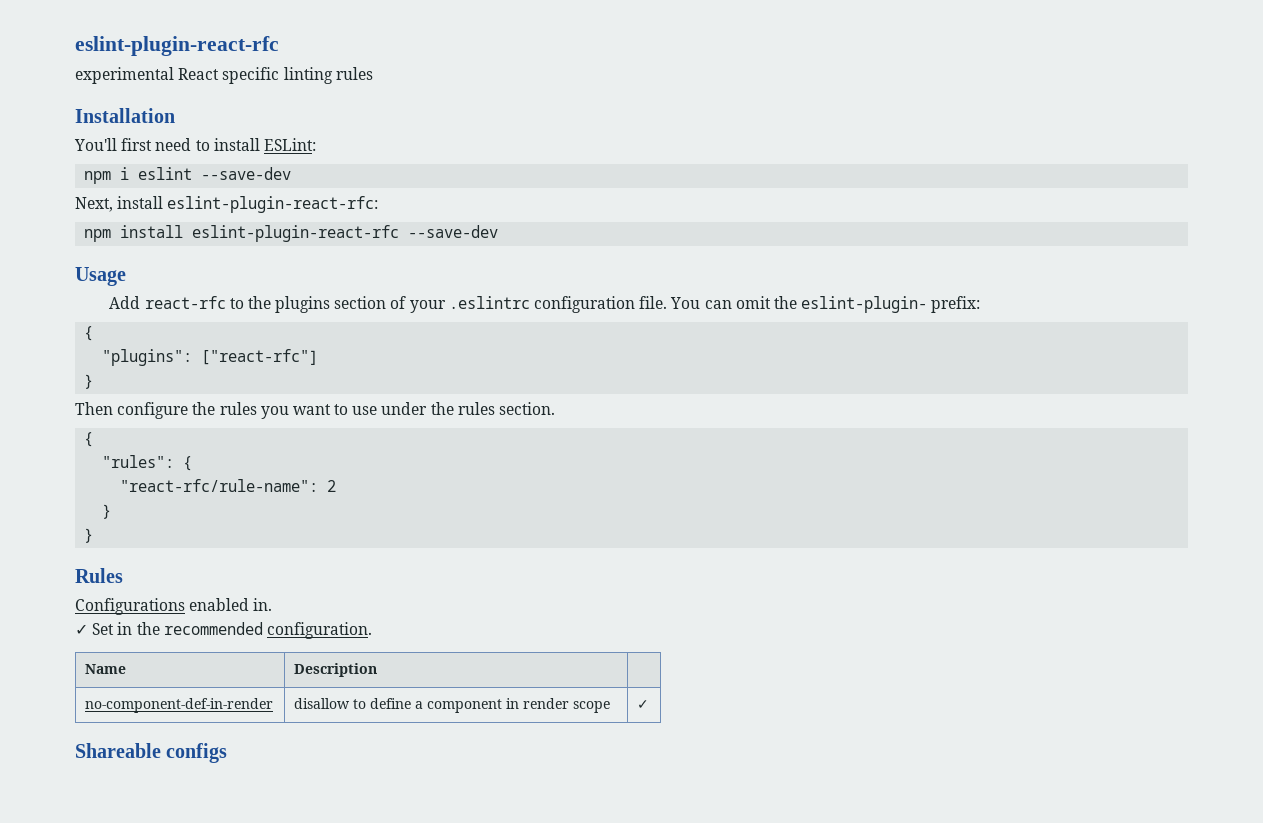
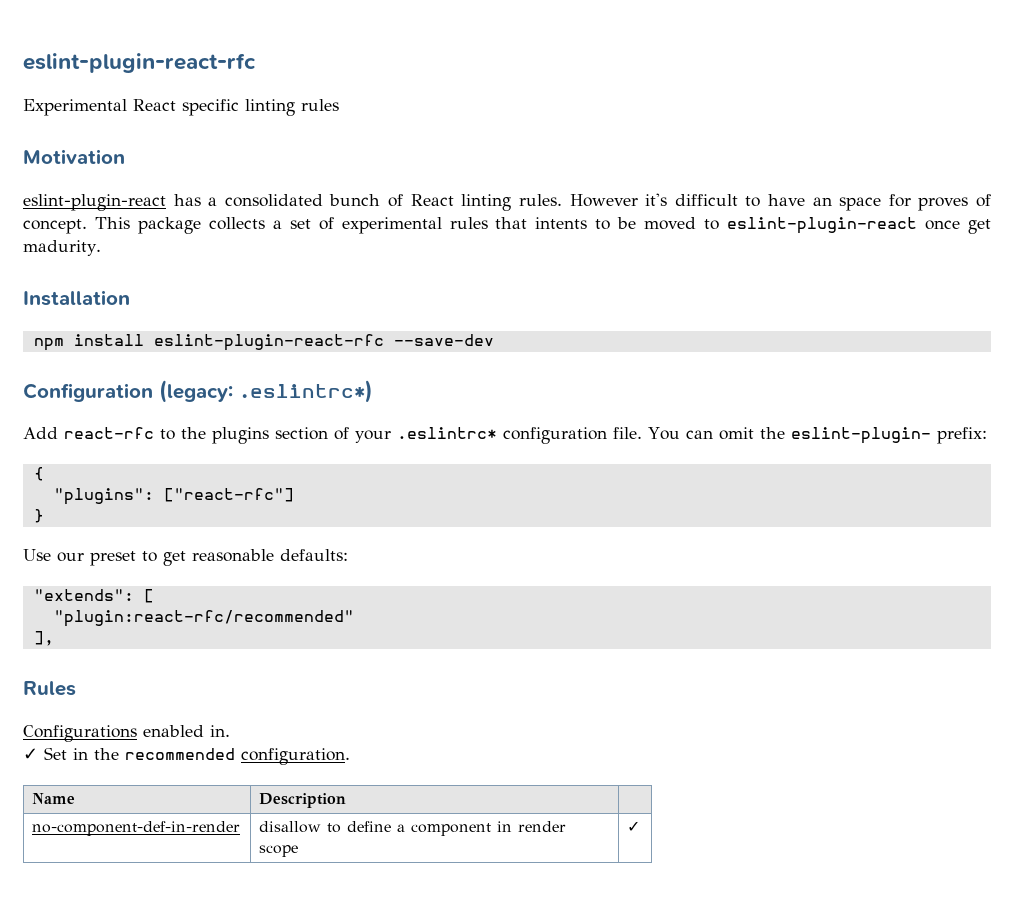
- experimental React specific linting rules
+ Experimental React specific linting rules
+ Motivation
+ eslint-plugin-react has a consolidated bunch of React linting rules. However it's difficult to have an space for proves of concept. This package collects a set of experimental rules that intents to be moved to eslint-plugin-react once get madurity.
  Installation
- You'll first need to install ESLint:
- npm i eslint --save-dev
- Next, install eslint-plugin-react-rfc:
- Usage
+ Configuration (legacy: .eslintrc*)
- Add react-rfc to the plugins section of your .eslintrc configuration file.
+ Add react-rfc to the plugins section of your .eslintrc* configuration file.
- Then configure the rules you want to use under the rules section.
- {
- "rules": {
- "react-rfc/rule-name": 2
- }
- }
+ Use our preset to get reasonable defaults:
+ "extends": [
+ "plugin:react-rfc/recommended"
+ ],
- Shareable configs

